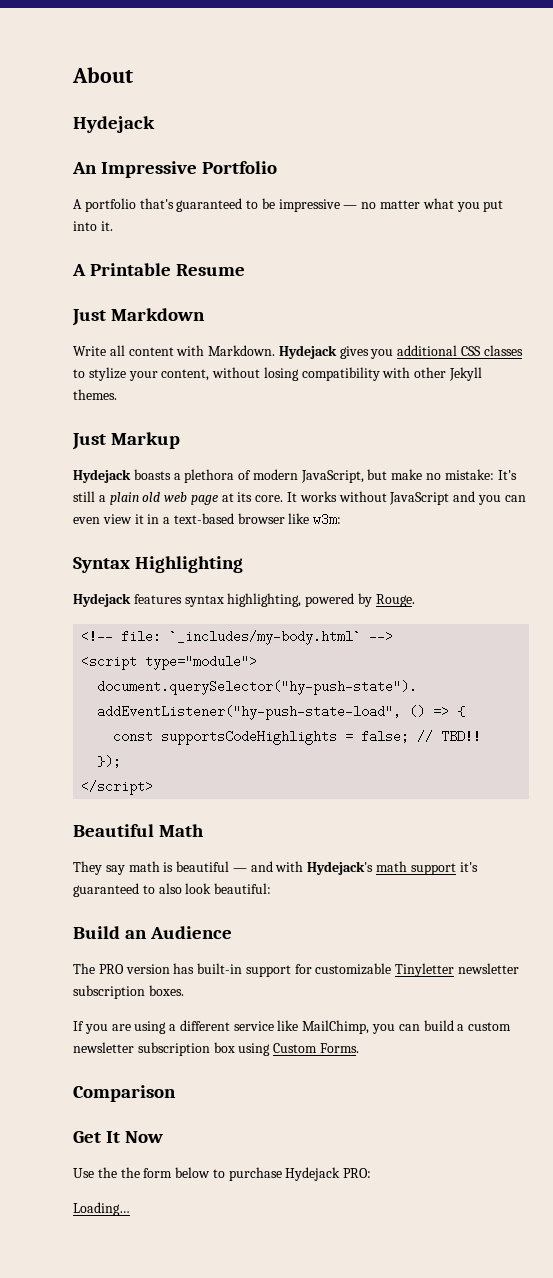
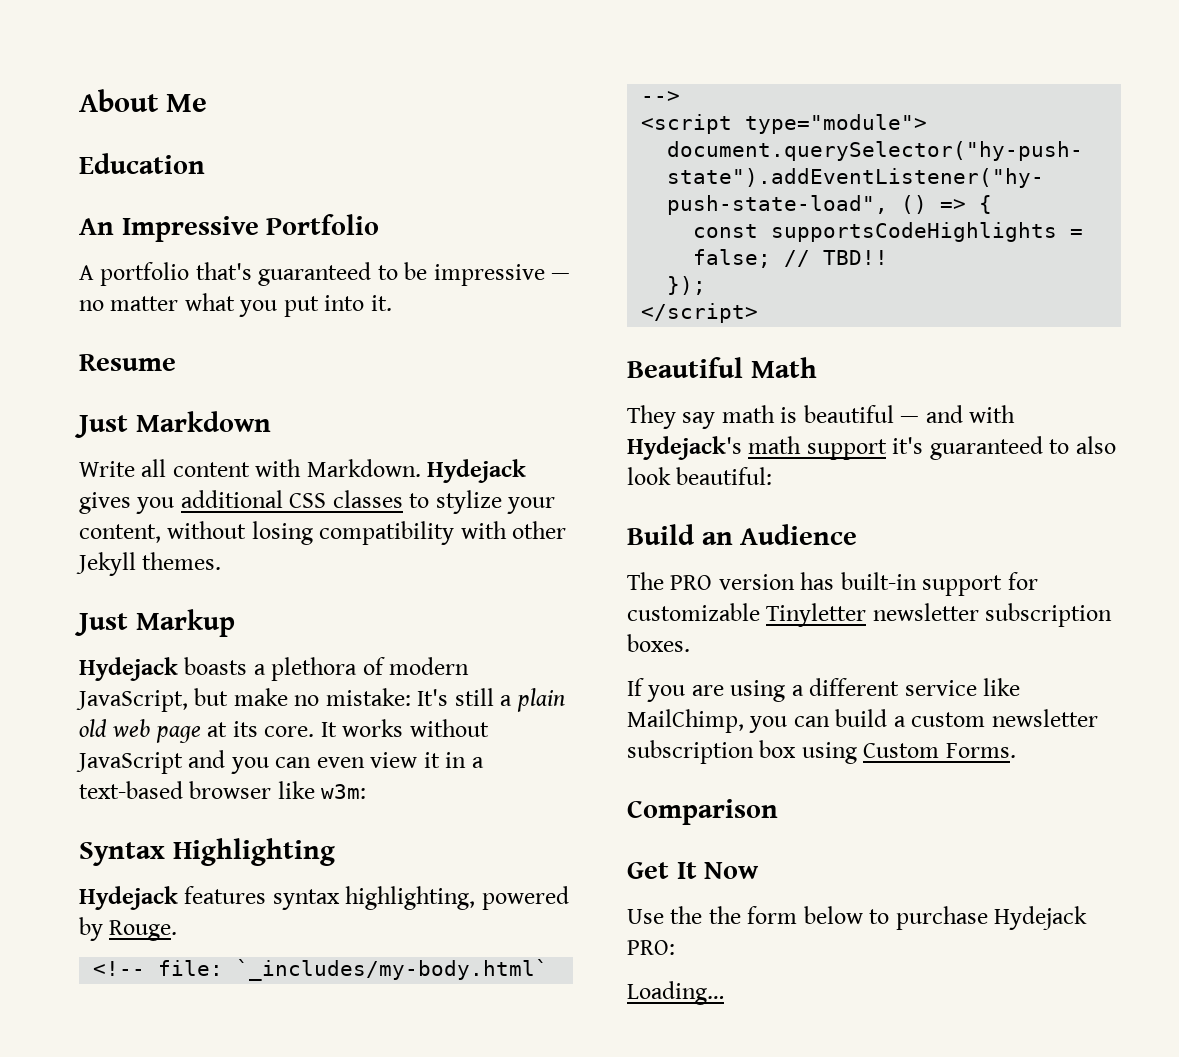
- About
- Hydejack
+ About Me
+ Education
- A Printable Resume
+ Resume

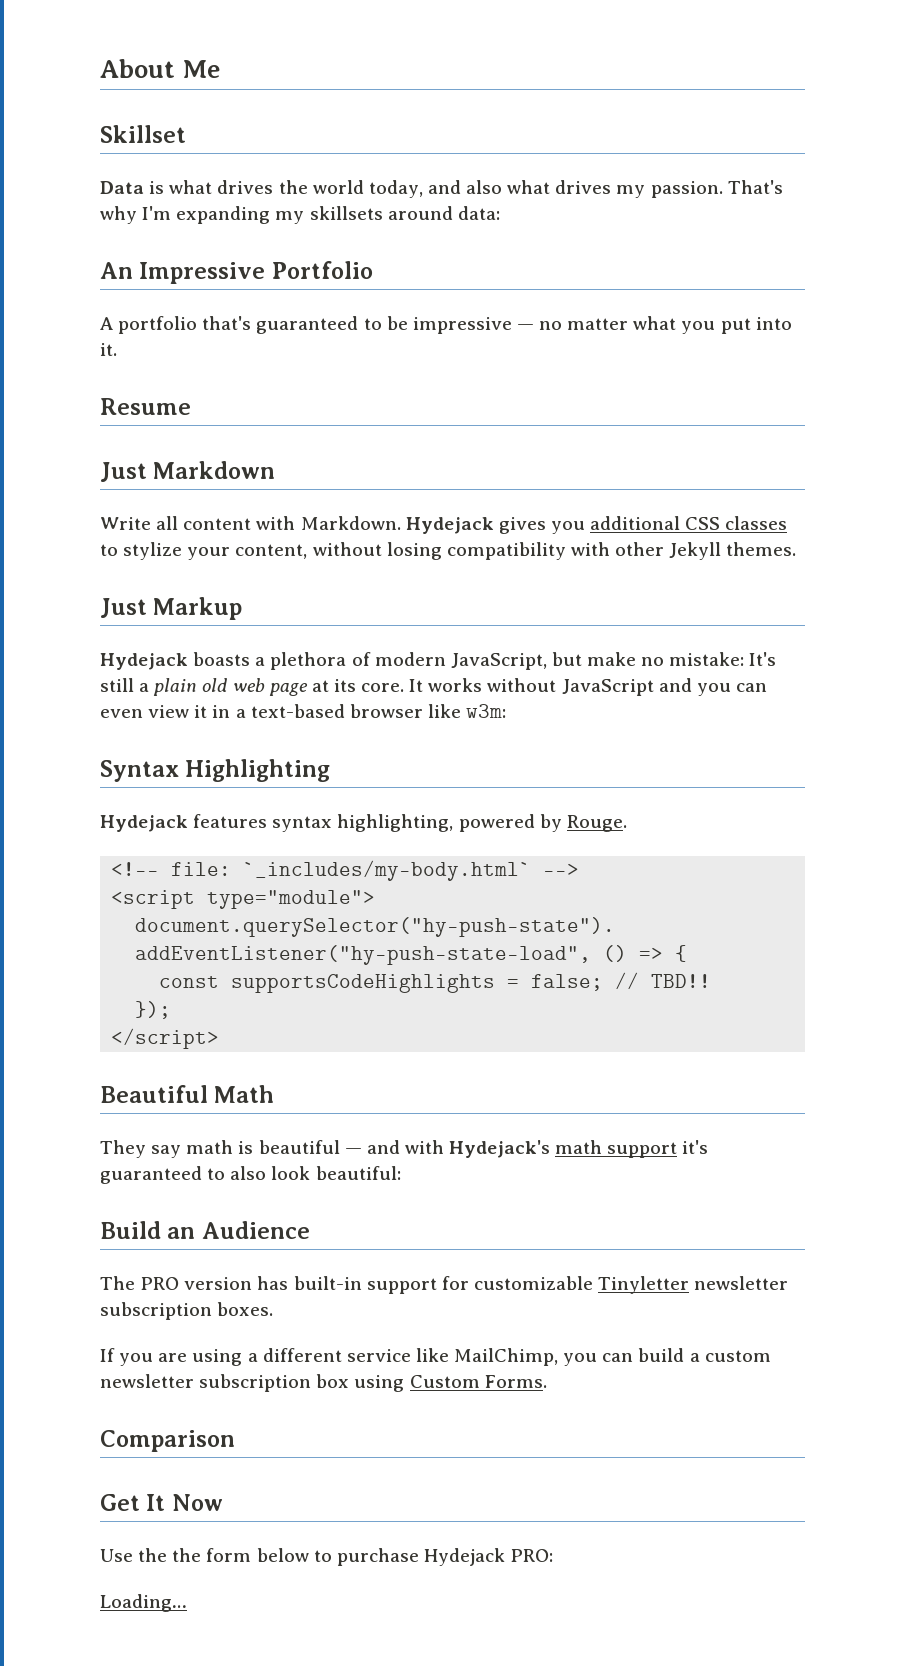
- Education
+ Skillset
+ Data is what drives the world today, and also what drives my passion. That's why I'm expanding my skillsets around data:

